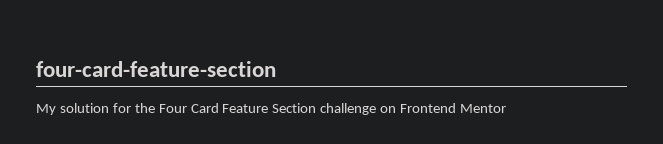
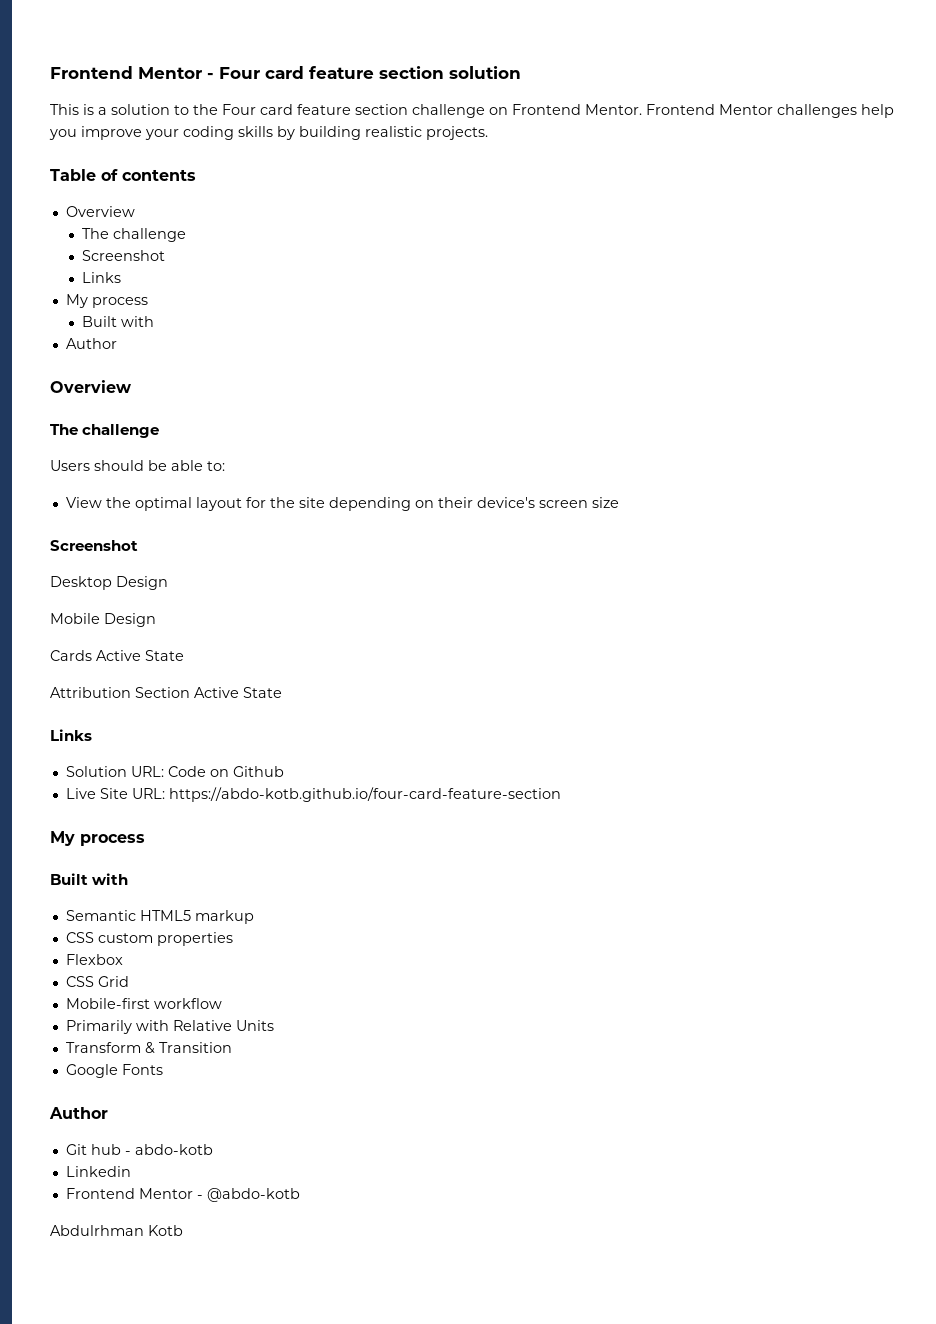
- four-card-feature-section
- My solution for the Four Card Feature Section challenge on Frontend Mentor
+ Frontend Mentor - Four card feature section solution
+ This is a solution to the Four card feature section challenge on Frontend Mentor. Frontend Mentor challenges help you improve your coding skills by building realistic projects.
+ Table of contents
+ Overview
+ The challenge
+ Screenshot
+ Links
+ My process
+ Built with
+ Author
+ Overview
+ The challenge
+ Users should be able to:
+ View the optimal layout for the site depending on their device's screen size
+ Screenshot
+ Desktop Design
+ Mobile Design
+ Cards Active State
+ Attribution Section Active State
+ Links
+ Solution URL: Code on Github
+ Live Site URL: https://abdo-kotb.github.io/four-card-feature-section
+ My process
+ Built with
+ Semantic HTML5 markup
+ CSS custom properties
+ Flexbox
+ CSS Grid
+ Mobile-first workflow
+ Primarily with Relative Units
+ Transform & Transition
+ Google Fonts
+ Author
+ Git hub - abdo-kotb
+ Linkedin
+ Frontend Mentor - @abdo-kotb
+ Abdulrhman Kotb

